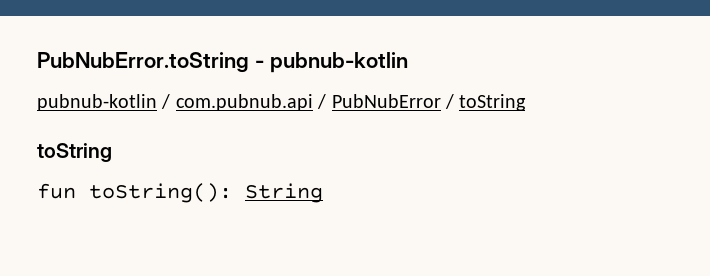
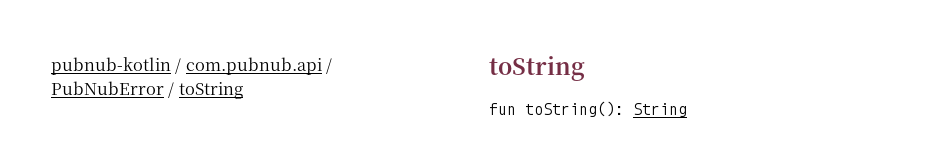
- PubNubError.toString - pubnub-kotlin

